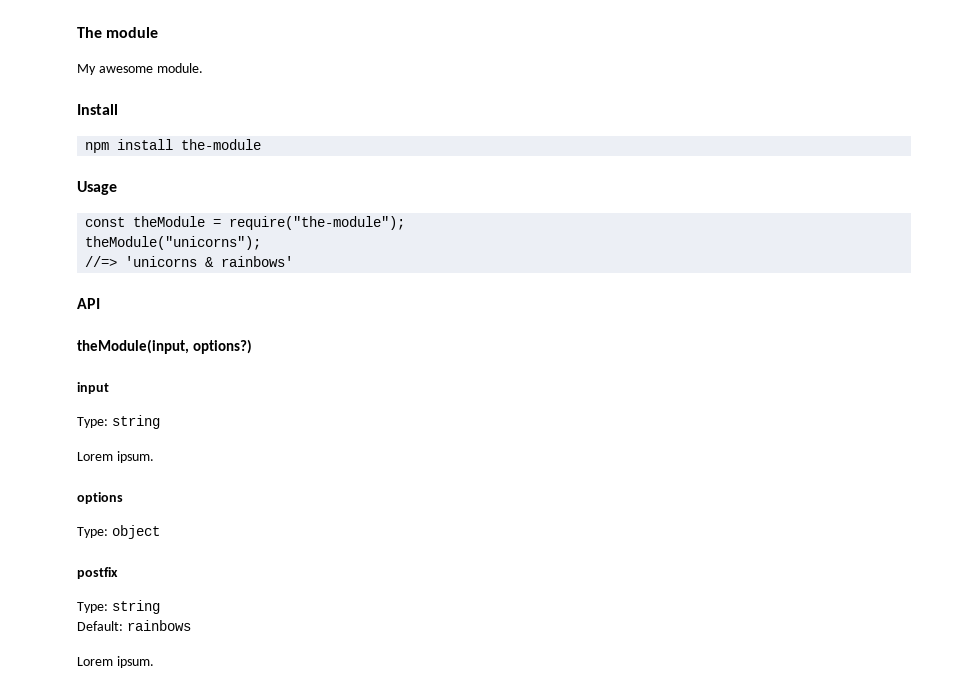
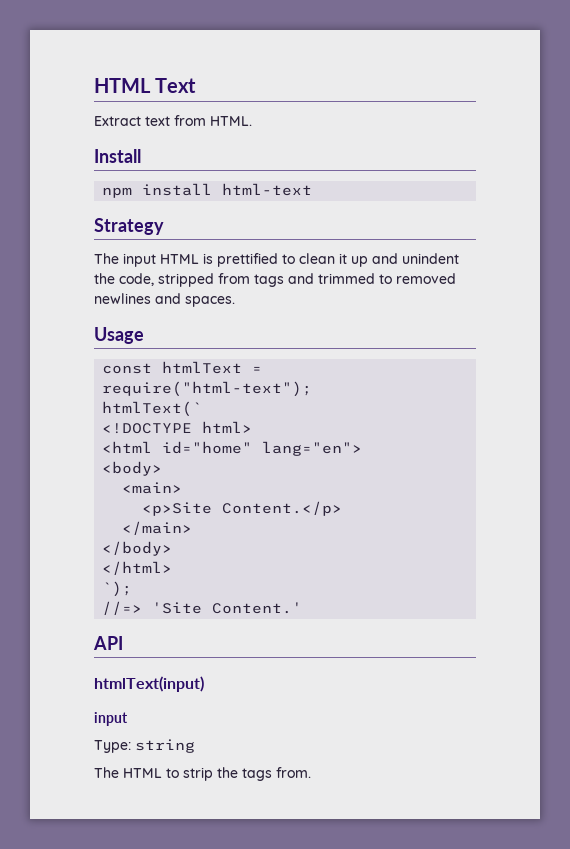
- The module
- My awesome module.
+ HTML Text
+ Extract text from HTML.
  Install
- npm install the-module
+ npm install html-text
+ Strategy
+ The input HTML is prettified to clean it up and unindent the code, stripped from tags and trimmed to removed newlines and spaces.
  Usage
- const theModule = require("the-module");
- theModule("unicorns");
- //=> 'unicorns & rainbows'
+ const htmlText = require("html-text");
+ htmlText(`
+ <!DOCTYPE html>
+ <html id="home" lang="en">
+ <body>
+ <main>
+ <p>Site Content.</p>
+ </main>
+ </body>
+ </html>
+ `);
+ //=> 'Site Content.'
- theModule(input, options?)
+ htmlText(input)
  input
  Type: string
- Lorem ipsum.
- options
- Type: object
- postfix
- Type: string
- Default: rainbows
- Lorem ipsum.
+ The HTML to strip the tags from.

